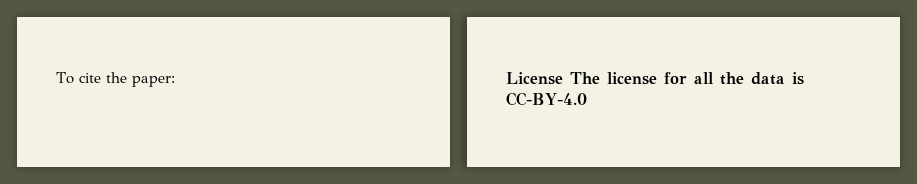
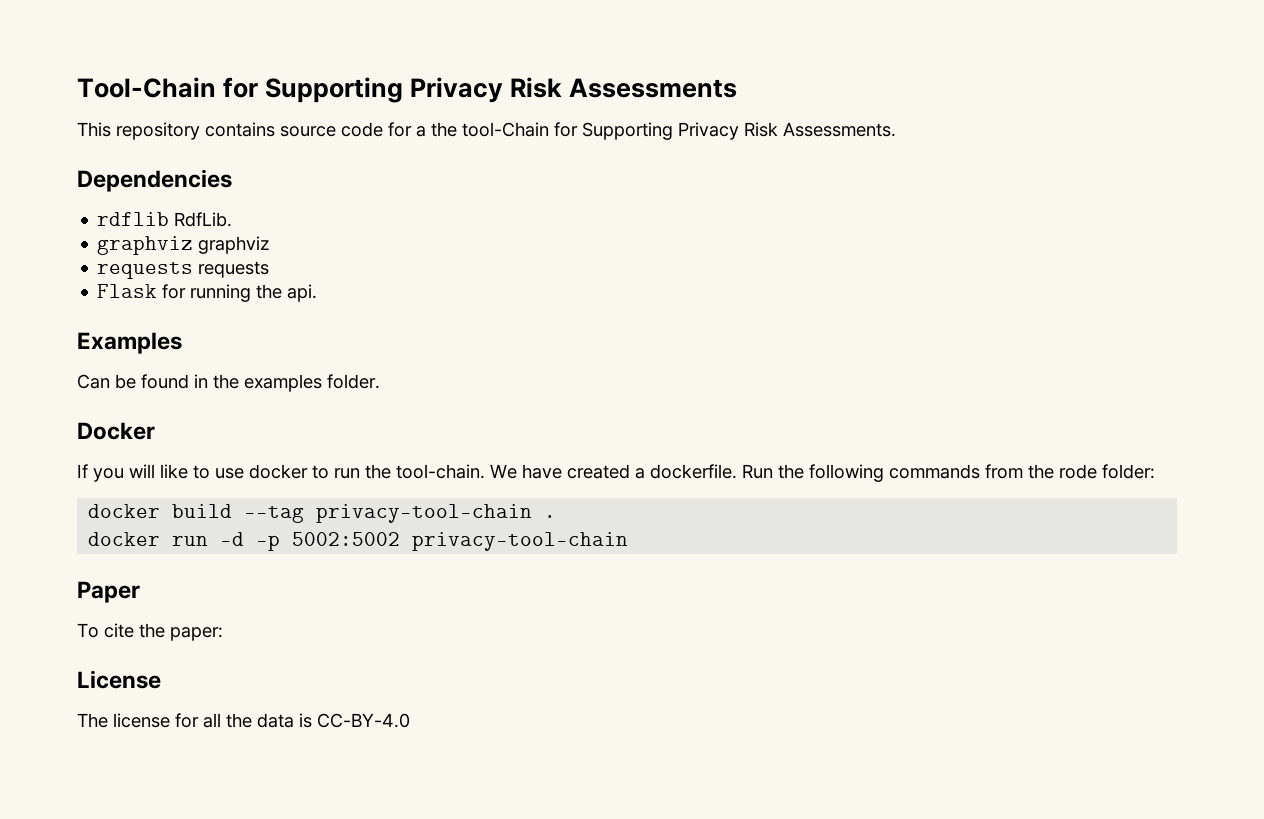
+ Tool-Chain for Supporting Privacy Risk Assessments
+ This repository contains source code for a the tool-Chain for Supporting Privacy Risk Assessments.
+ Dependencies
+ rdflib RdfLib.
+ graphviz graphviz
+ requests requests
+ Flask for running the api.
+ Examples
+ Can be found in the examples folder.
+ Docker
+ If you will like to use docker to run the tool-chain. We have created a dockerfile. Run the following commands from the rode folder:
+ docker build --tag privacy-tool-chain .
+ docker run -d -p 5002:5002 privacy-tool-chain
+ Paper
- License The license for all the data is CC-BY-4.0
+ License
+ The license for all the data is CC-BY-4.0

